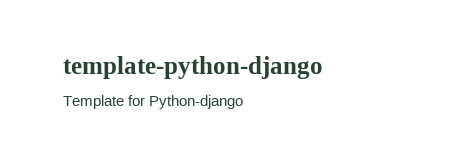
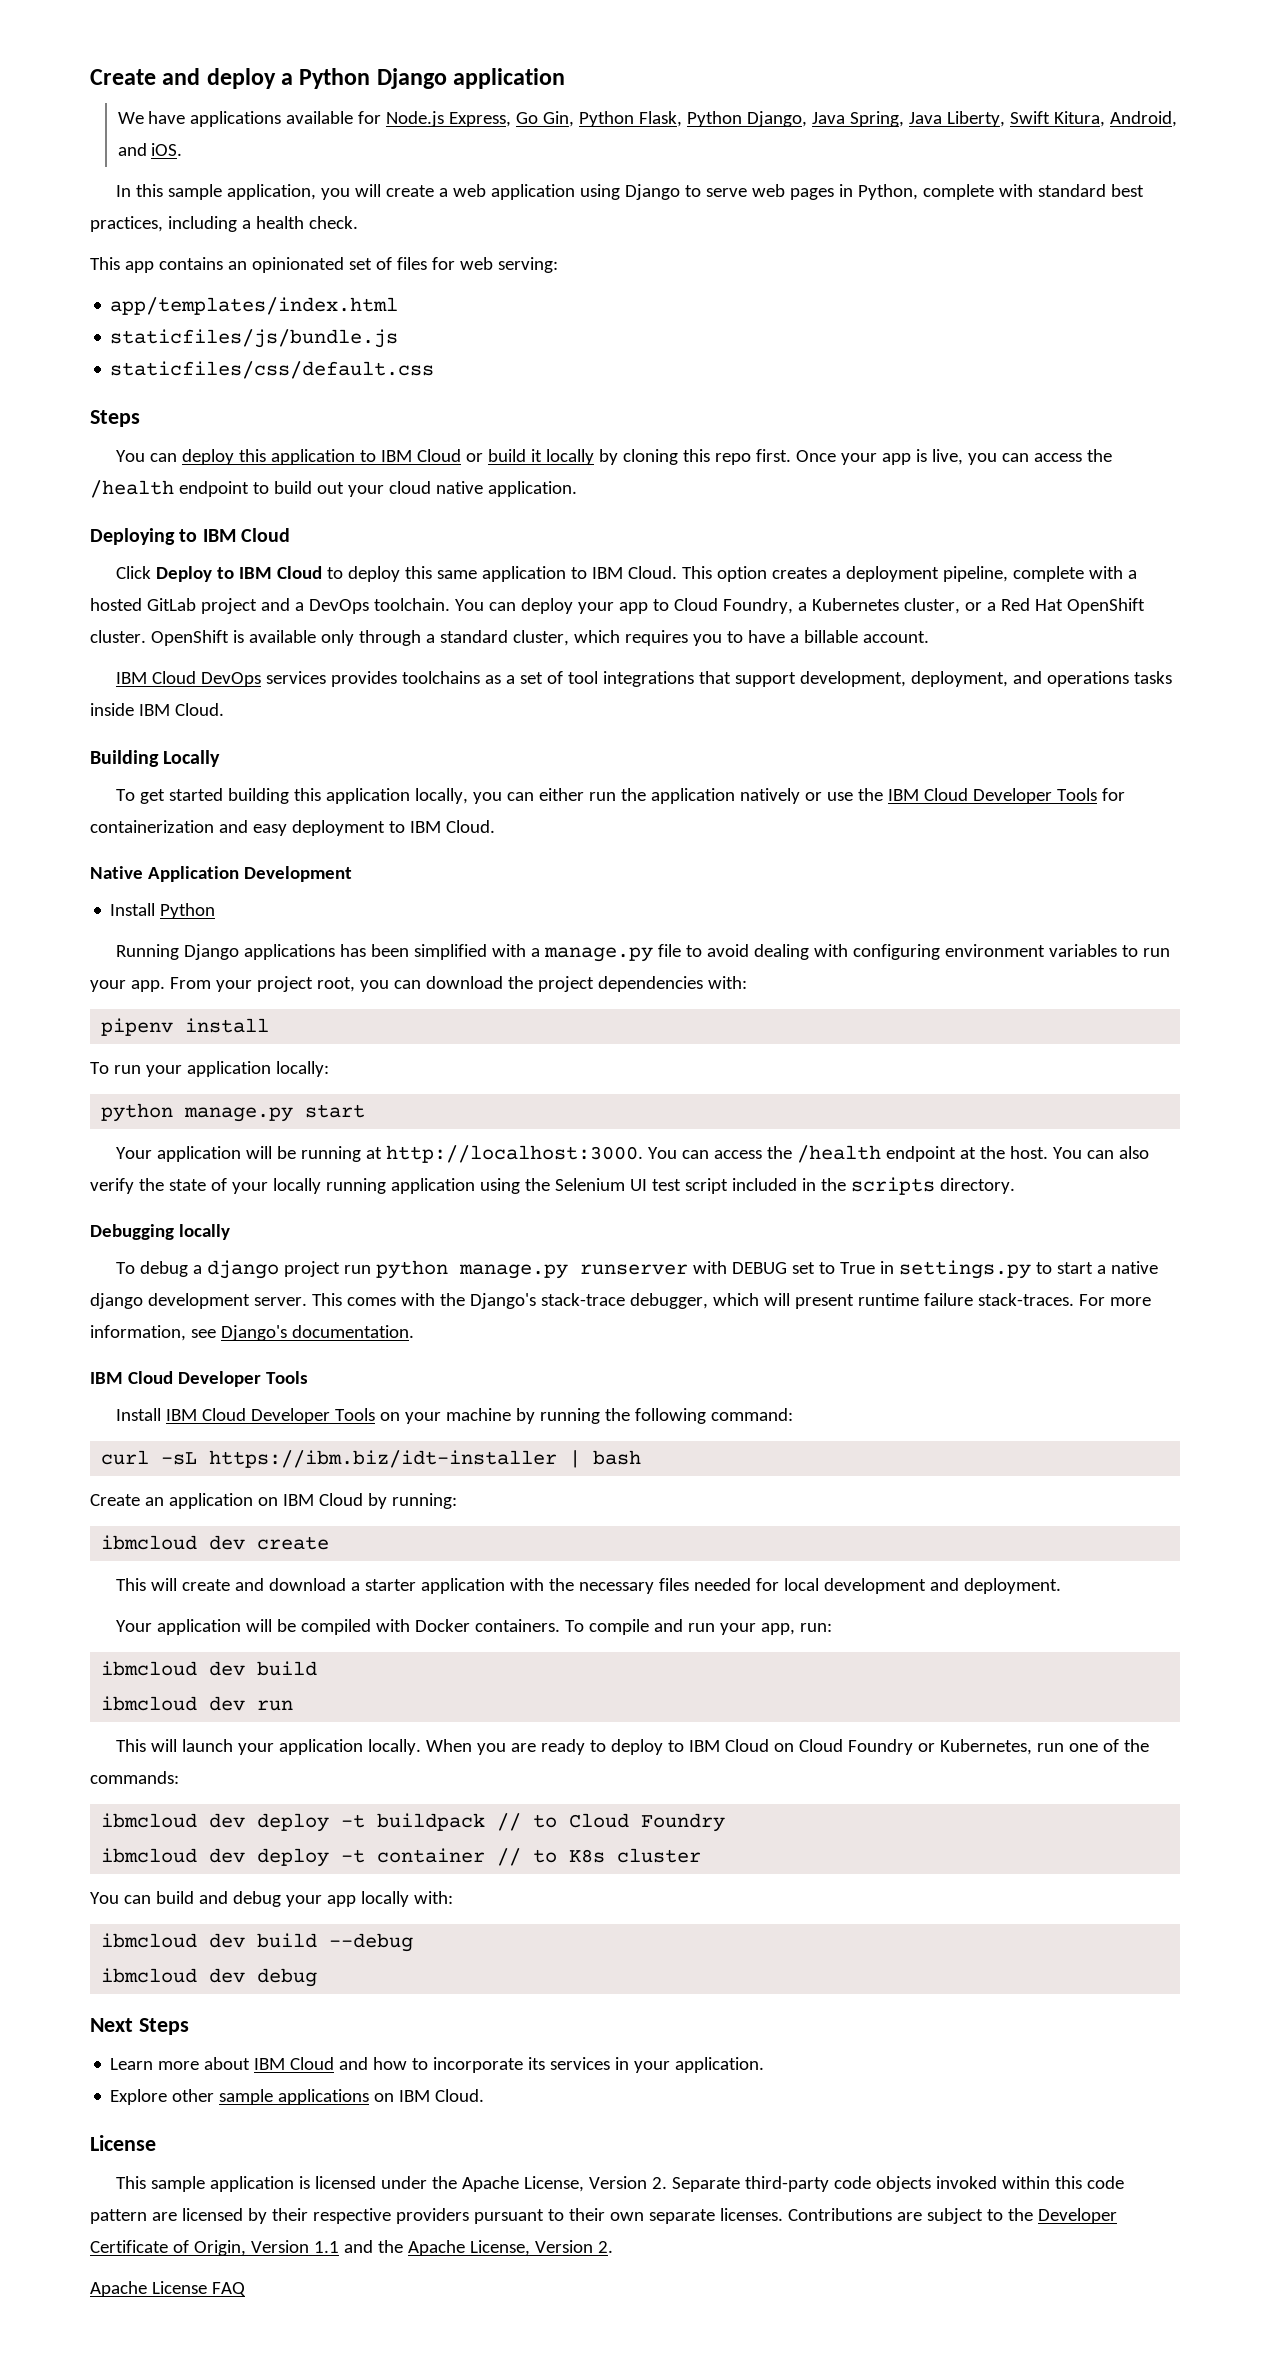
- template-python-django
- Template for Python-django
+ Create and deploy a Python Django application
+ We have applications available for Node.js Express, Go Gin, Python Flask, Python Django, Java Spring, Java Liberty, Swift Kitura, Android, and iOS.
+ In this sample application, you will create a web application using Django to serve web pages in Python, complete with standard best practices, including a health check.
+ This app contains an opinionated set of files for web serving:
+ app/templates/index.html
+ staticfiles/js/bundle.js
+ staticfiles/css/default.css
+ Steps
+ You can deploy this application to IBM Cloud or build it locally by cloning this repo first. Once your app is live, you can access the /health endpoint to build out your cloud native application.
+ Deploying to IBM Cloud
+ Click Deploy to IBM Cloud to deploy this same application to IBM Cloud. This option creates a deployment pipeline, complete with a hosted GitLab project and a DevOps toolchain. You can deploy your app to Cloud Foundry, a Kubernetes cluster, or a Red Hat OpenShift cluster. OpenShift is available only through a standard cluster, which requires you to have a billable account.
+ IBM Cloud DevOps services provides toolchains as a set of tool integrations that support development, deployment, and operations tasks inside IBM Cloud.
+ Building Locally
+ To get started building this application locally, you can either run the application natively or use the IBM Cloud Developer Tools for containerization and easy deployment to IBM Cloud.
+ Native Application Development
+ Install Python
+ Running Django applications has been simplified with a manage.py file to avoid dealing with configuring environment variables to run your app. From your project root, you can download the project dependencies with:
+ pipenv install
+ To run your application locally:
+ python manage.py start
+ Your application will be running at http://localhost:3000. You can access the /health endpoint at the host. You can also verify the state of your locally running application using the Selenium UI test script included in the scripts directory.
+ Debugging locally
+ To debug a django project run python manage.py runserver with DEBUG set to True in settings.py to start a native django development server. This comes with the Django's stack-trace debugger, which will present runtime failure stack-traces. For more information, see Django's documentation.
+ IBM Cloud Developer Tools
+ Install IBM Cloud Developer Tools on your machine by running the following command:
+ curl -sL https://ibm.biz/idt-installer | bash
+ Create an application on IBM Cloud by running:
+ ibmcloud dev create
+ This will create and download a starter application with the necessary files needed for local development and deployment.
+ Your application will be compiled with Docker containers. To compile and run your app, run:
+ ibmcloud dev build
+ ibmcloud dev run
+ This will launch your application locally. When you are ready to deploy to IBM Cloud on Cloud Foundry or Kubernetes, run one of the commands:
+ ibmcloud dev deploy -t buildpack // to Cloud Foundry
+ ibmcloud dev deploy -t container // to K8s cluster
+ You can build and debug your app locally with:
+ ibmcloud dev build --debug
+ ibmcloud dev debug
+ Next Steps
+ Learn more about IBM Cloud and how to incorporate its services in your application.
+ Explore other sample applications on IBM Cloud.
+ License
+ This sample application is licensed under the Apache License, Version 2. Separate third-party code objects invoked within this code pattern are licensed by their respective providers pursuant to their own separate licenses. Contributions are subject to the Developer Certificate of Origin, Version 1.1 and the Apache License, Version 2.
+ Apache License FAQ

